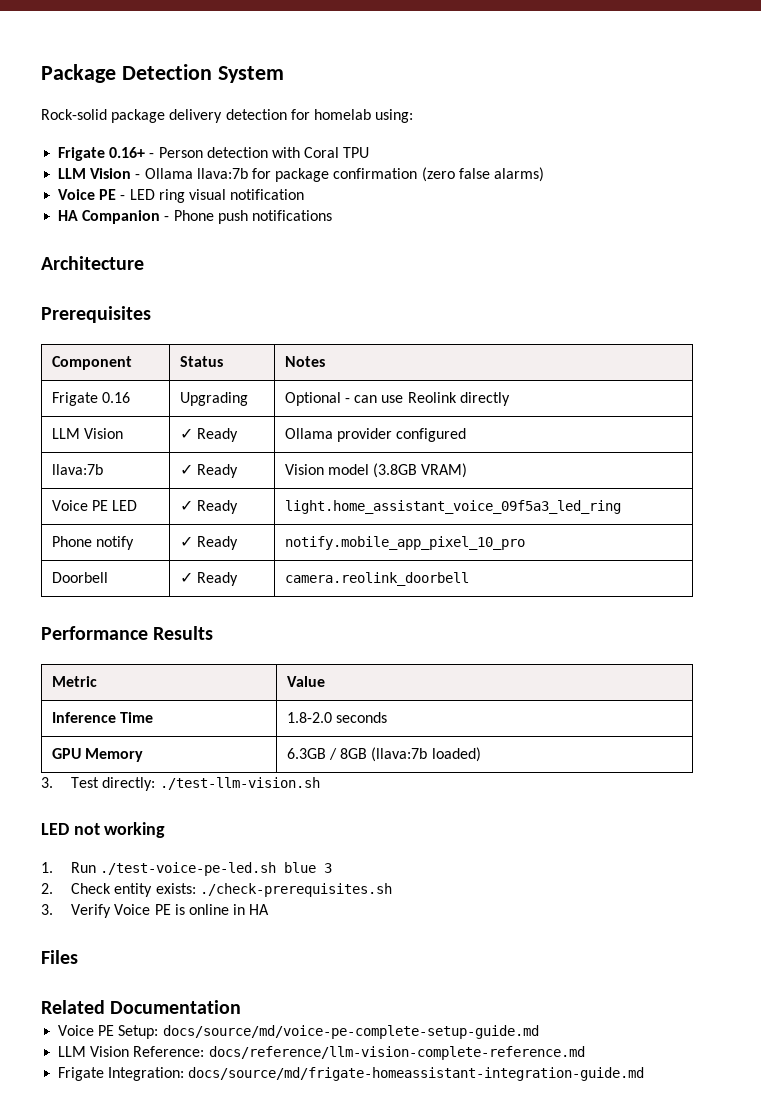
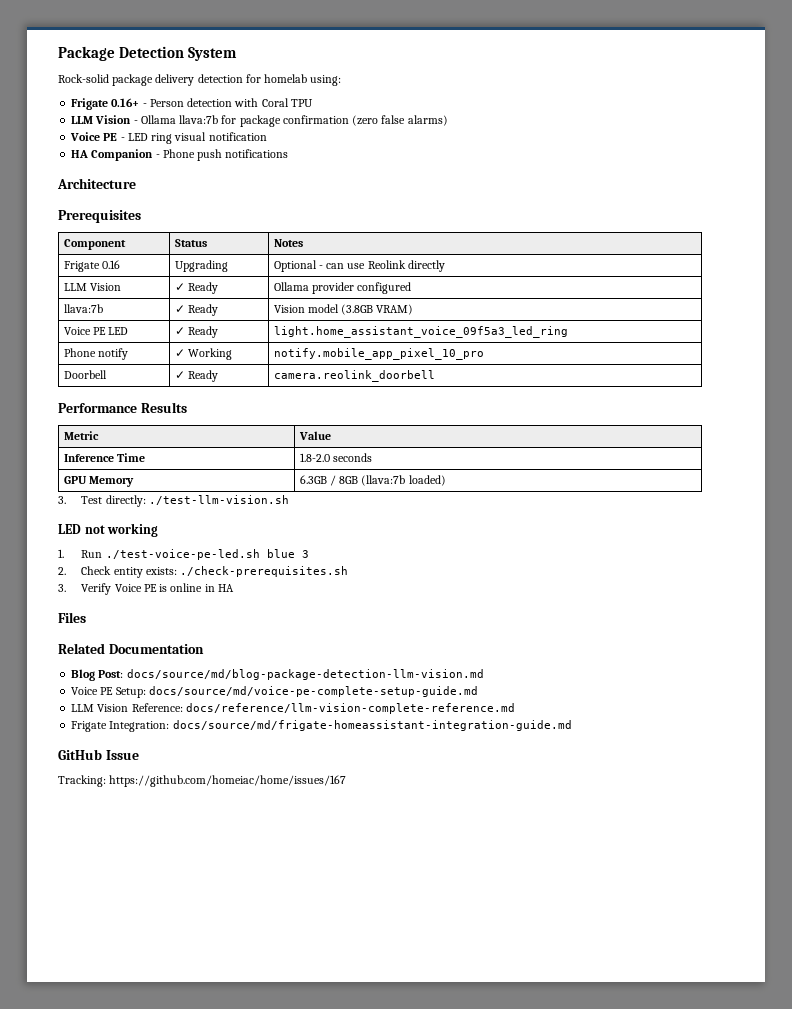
- Phone notify | ✓ Ready | notify.mobile_app_pixel_10_pro
+ Phone notify | ✓ Working | notify.mobile_app_pixel_10_pro
+ Blog Post: docs/source/md/blog-package-detection-llm-vision.md
+ GitHub Issue
+ Tracking: https://github.com/homeiac/home/issues/167

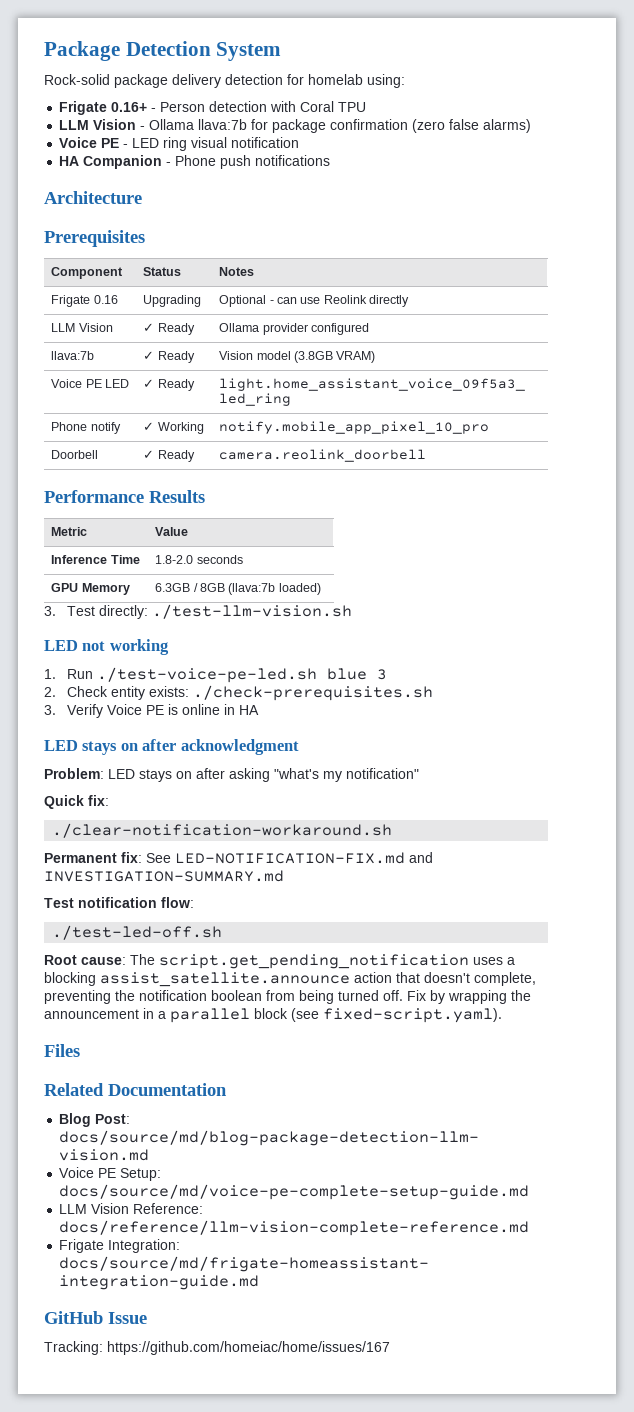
+ LED stays on after acknowledgment
+ Problem: LED stays on after asking "what's my notification"
+ Quick fix:
+ ./clear-notification-workaround.sh
+ Permanent fix: See LED-NOTIFICATION-FIX.md and INVESTIGATION-SUMMARY.md
+ Test notification flow:
+ ./test-led-off.sh
+ Root cause: The script.get_pending_notification uses a blocking assist_satellite.announce action that doesn't complete, preventing the notification boolean from being turned off. Fix by wrapping the announcement in a parallel block (see fixed-script.yaml).

